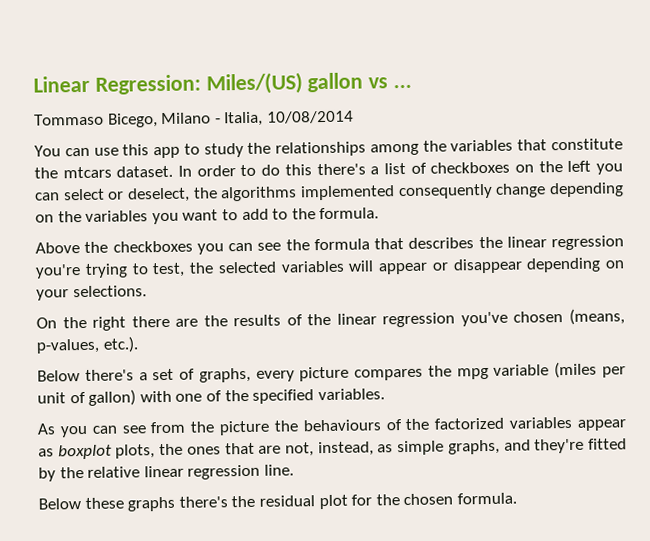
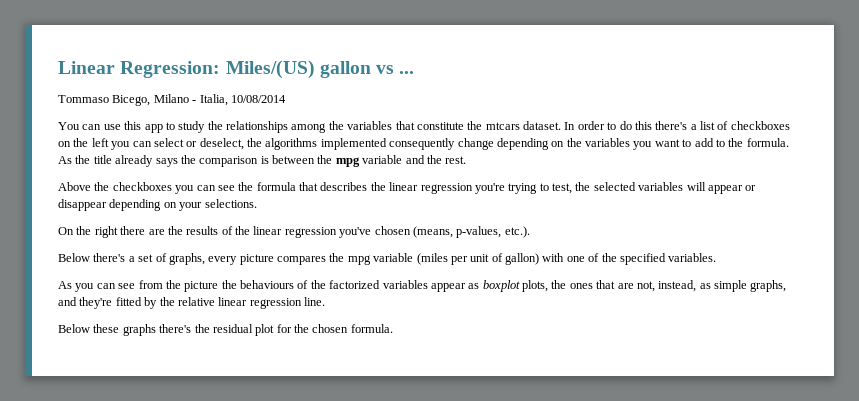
+ As the title already says the comparison is between the mpg variable and the rest.

